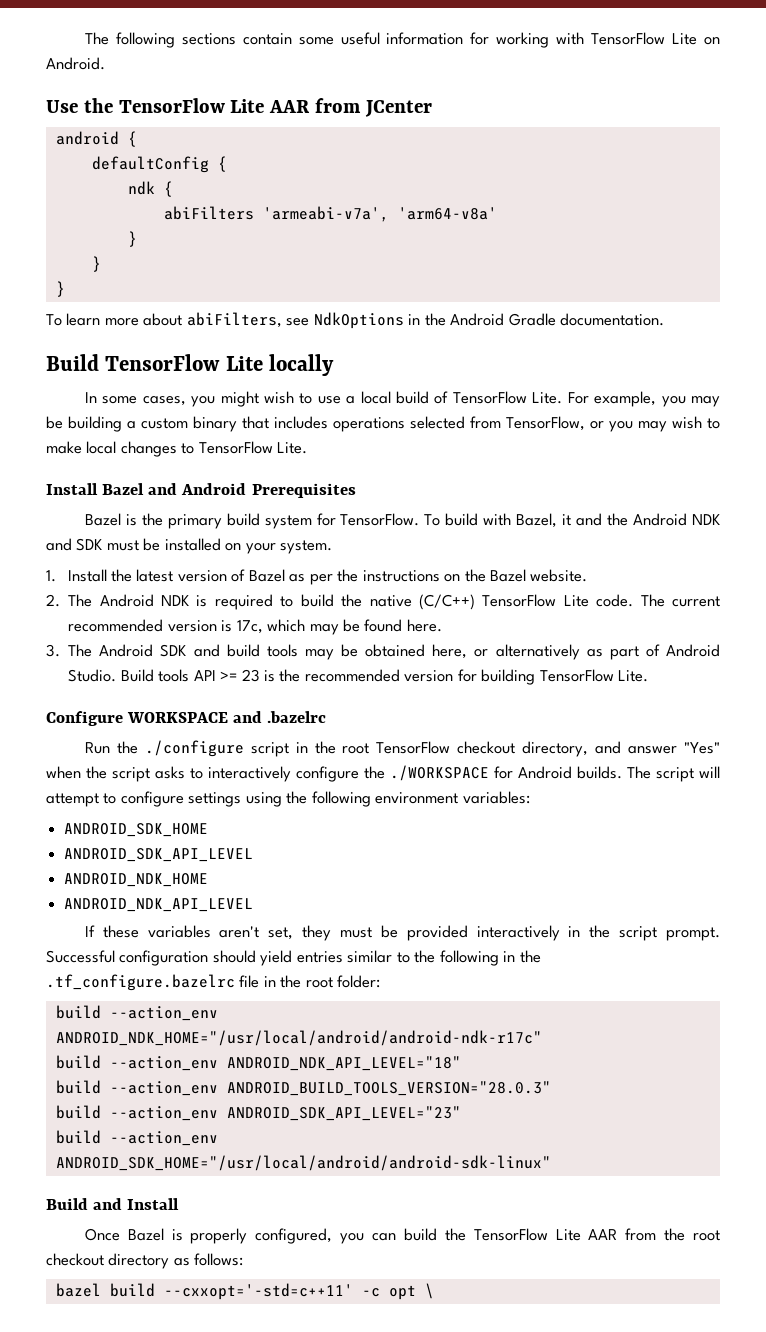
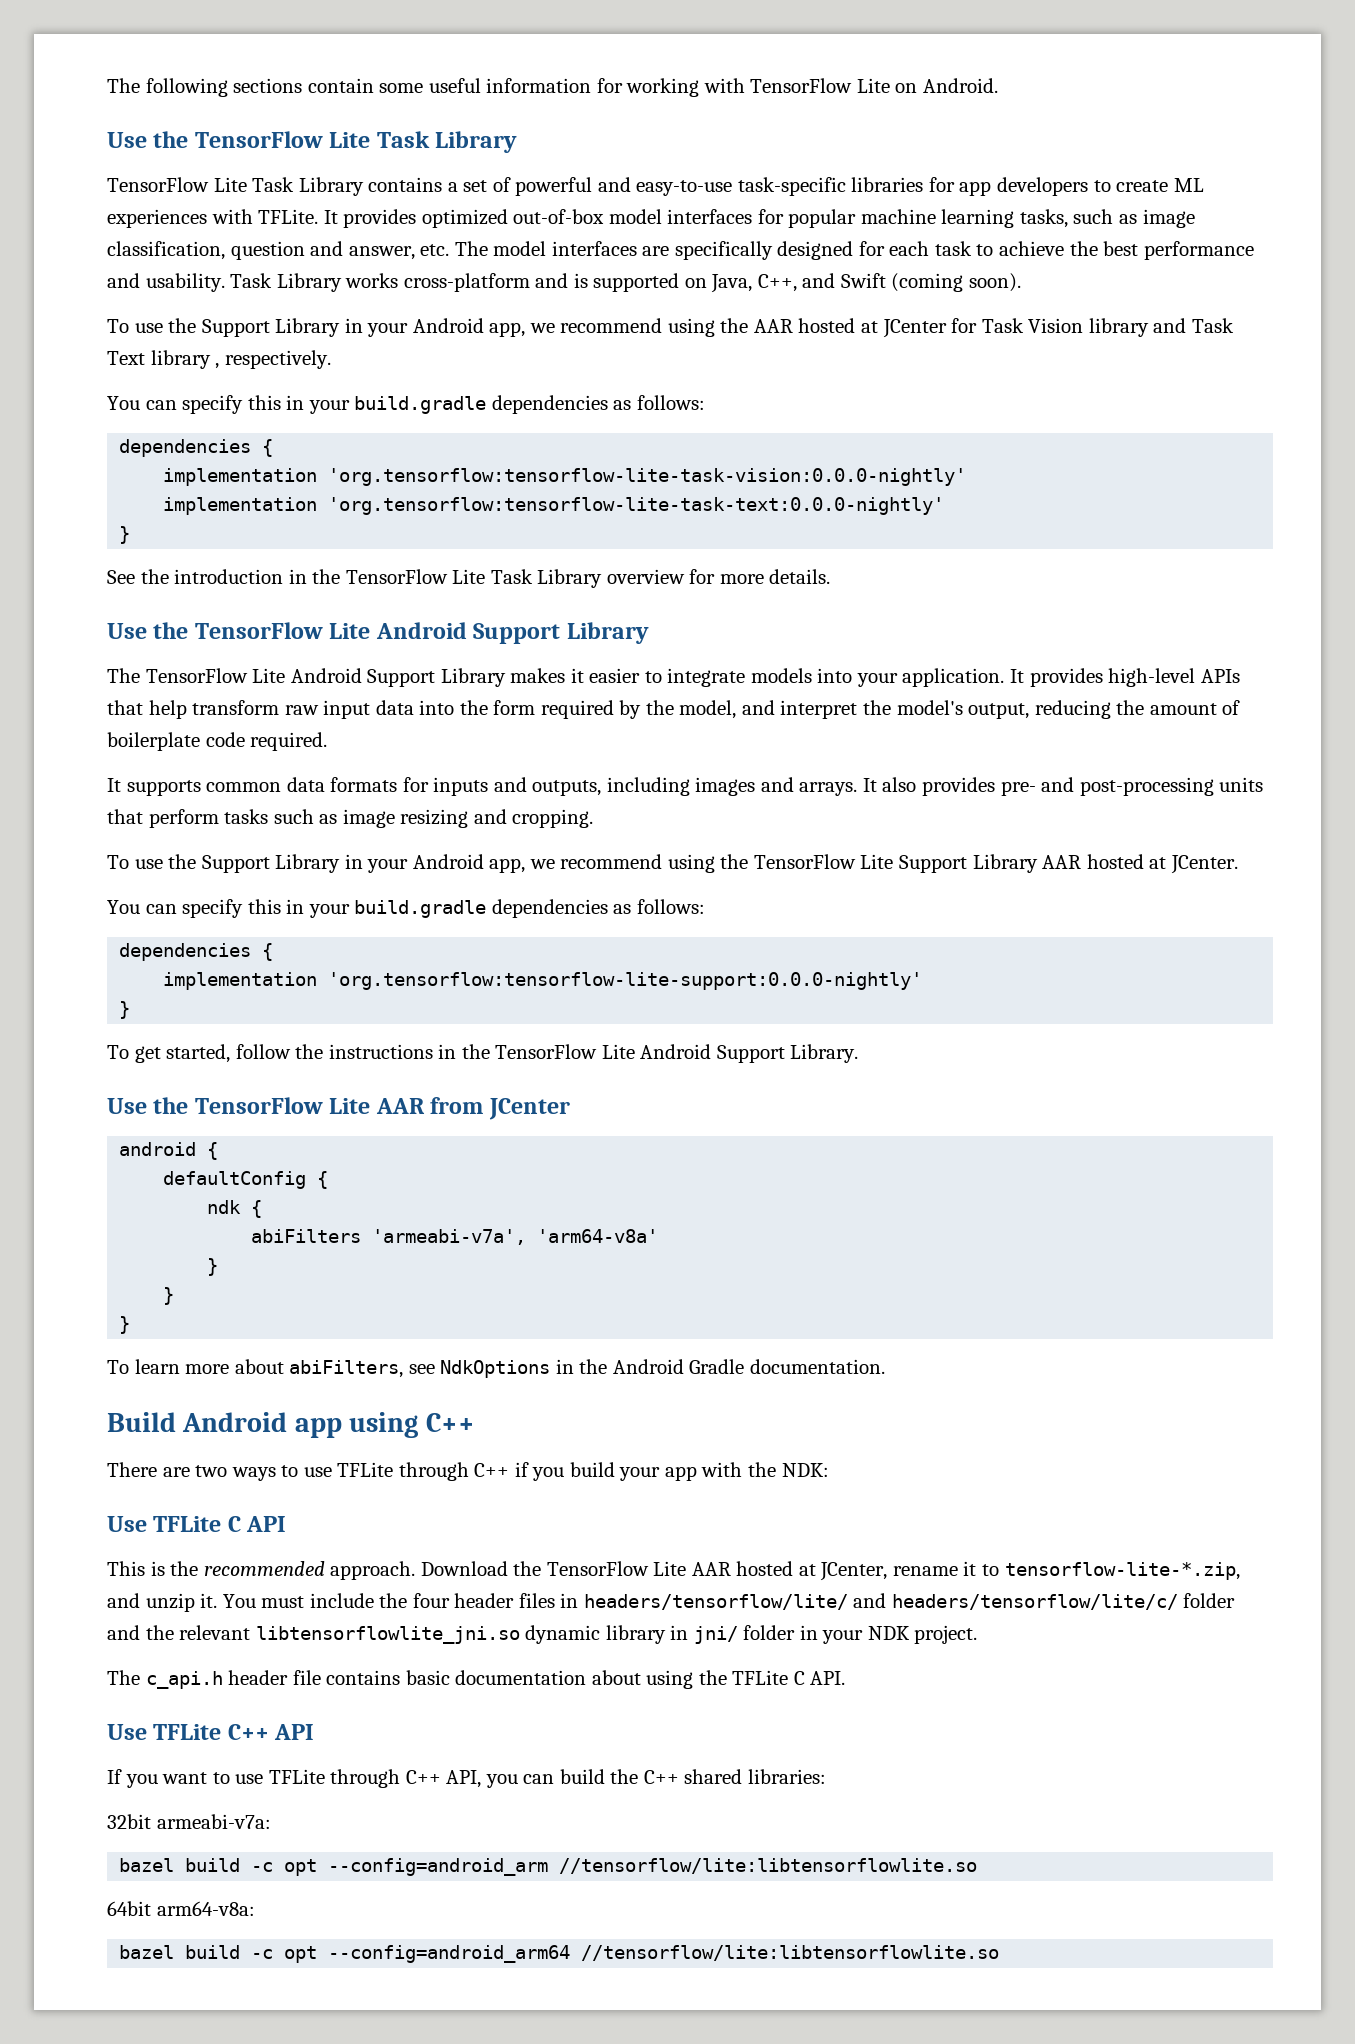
+ Use the TensorFlow Lite Task Library
+ TensorFlow Lite Task Library contains a set of powerful and easy-to-use task-specific libraries for app developers to create ML experiences with TFLite. It provides optimized out-of-box model interfaces for popular machine learning tasks, such as image classification, question and answer, etc. The model interfaces are specifically designed for each task to achieve the best performance and usability. Task Library works cross-platform and is supported on Java, C++, and Swift (coming soon).
+ To use the Support Library in your Android app, we recommend using the AAR hosted at JCenter for Task Vision library and Task Text library , respectively.
+ You can specify this in your build.gradle dependencies as follows:
+ dependencies {
+ implementation 'org.tensorflow:tensorflow-lite-task-vision:0.0.0-nightly'
+ implementation 'org.tensorflow:tensorflow-lite-task-text:0.0.0-nightly'
+ }
+ See the introduction in the TensorFlow Lite Task Library overview for more details.
+ Use the TensorFlow Lite Android Support Library
+ The TensorFlow Lite Android Support Library makes it easier to integrate models into your application. It provides high-level APIs that help transform raw input data into the form required by the model, and interpret the model's output, reducing the amount of boilerplate code required.
+ It supports common data formats for inputs and outputs, including images and arrays. It also provides pre- and post-processing units that perform tasks such as image resizing and cropping.
+ To use the Support Library in your Android app, we recommend using the TensorFlow Lite Support Library AAR hosted at JCenter.
+ You can specify this in your build.gradle dependencies as follows:
+ dependencies {
+ implementation 'org.tensorflow:tensorflow-lite-support:0.0.0-nightly'
+ }
+ To get started, follow the instructions in the TensorFlow Lite Android Support Library.
- Build TensorFlow Lite locally
- In some cases, you might wish to use a local build of TensorFlow Lite. For example, you may be building a custom binary that includes operations selected from TensorFlow, or you may wish to make local changes to TensorFlow Lite.
- Install Bazel and Android Prerequisites
- Bazel is the primary build system for TensorFlow. To build with Bazel, it and the Android NDK and SDK must be installed on your system.
- 1. Install the latest version of Bazel as per the instructions on the Bazel website.
- 2. The Android NDK is required to build the native (C/C++) TensorFlow Lite code. The current recommended version is 17c, which may be found here.
- 3. The Android SDK and build tools may be obtained here, or alternatively as part of Android Studio. Build tools API >= 23 is the recommended version for building TensorFlow Lite.
- Configure WORKSPACE and .bazelrc
- Run the ./configure script in the root TensorFlow checkout directory, and answer "Yes" when the script asks to interactively configure the ./WORKSPACE for Android builds. The script will attempt to configure settings using the following environment variables:
- ANDROID_SDK_HOME
- ANDROID_SDK_API_LEVEL
- ANDROID_NDK_HOME
- ANDROID_NDK_API_LEVEL
- If these variables aren't set, they must be provided interactively in the script prompt. Successful configuration should yield entries similar to the following in the .tf_configure.bazelrc file in the root folder:
- build --action_env ANDROID_NDK_HOME="/usr/local/android/android-ndk-r17c"
- build --action_env ANDROID_NDK_API_LEVEL="18"
- build --action_env ANDROID_BUILD_TOOLS_VERSION="28.0.3"
- build --action_env ANDROID_SDK_API_LEVEL="23"
- build --action_env ANDROID_SDK_HOME="/usr/local/android/android-sdk-linux"
- Build and Install
- Once Bazel is properly configured, you can build the TensorFlow Lite AAR from the root checkout directory as follows:
- bazel build --cxxopt='-std=c++11' -c opt \
+ Build Android app using C++
+ There are two ways to use TFLite through C++ if you build your app with the NDK:
+ Use TFLite C API
+ This is the recommended approach. Download the TensorFlow Lite AAR hosted at JCenter, rename it to tensorflow-lite-*.zip, and unzip it. You must include the four header files in headers/tensorflow/lite/ and headers/tensorflow/lite/c/ folder and the relevant libtensorflowlite_jni.so dynamic library in jni/ folder in your NDK project.
+ The c_api.h header file contains basic documentation about using the TFLite C API.
+ Use TFLite C++ API
+ If you want to use TFLite through C++ API, you can build the C++ shared libraries:
+ 32bit armeabi-v7a:
+ bazel build -c opt --config=android_arm //tensorflow/lite:libtensorflowlite.so
+ 64bit arm64-v8a:
+ bazel build -c opt --config=android_arm64 //tensorflow/lite:libtensorflowlite.so

